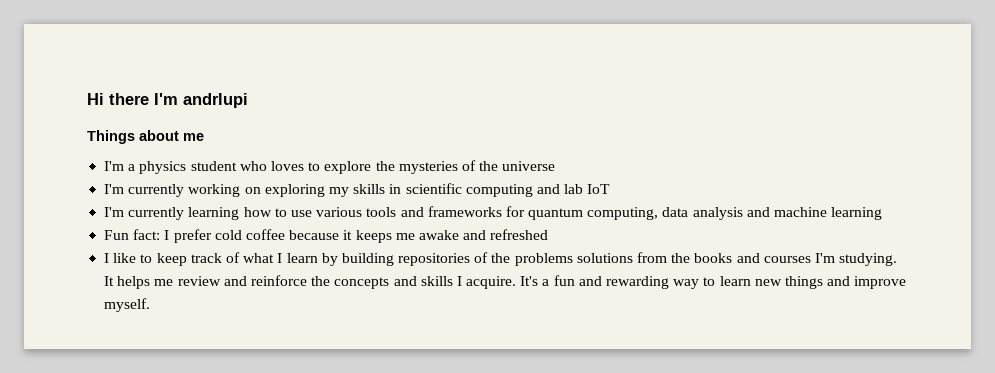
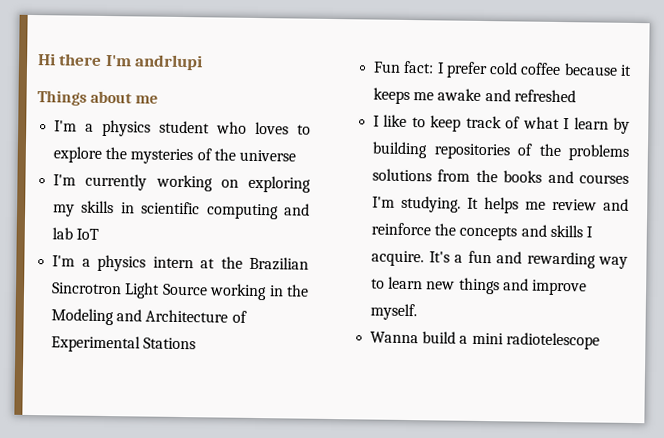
- I'm currently learning how to use various tools and frameworks for quantum computing, data analysis and machine learning
+ I'm a physics intern at the Brazilian Sincrotron Light Source working in the Modeling and Architecture of Experimental Stations
+ Wanna build a mini radiotelescope

